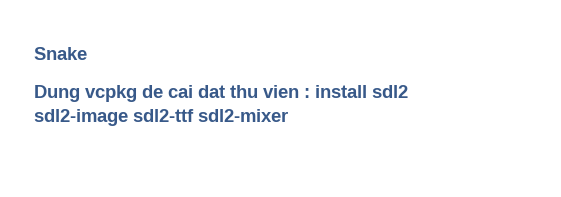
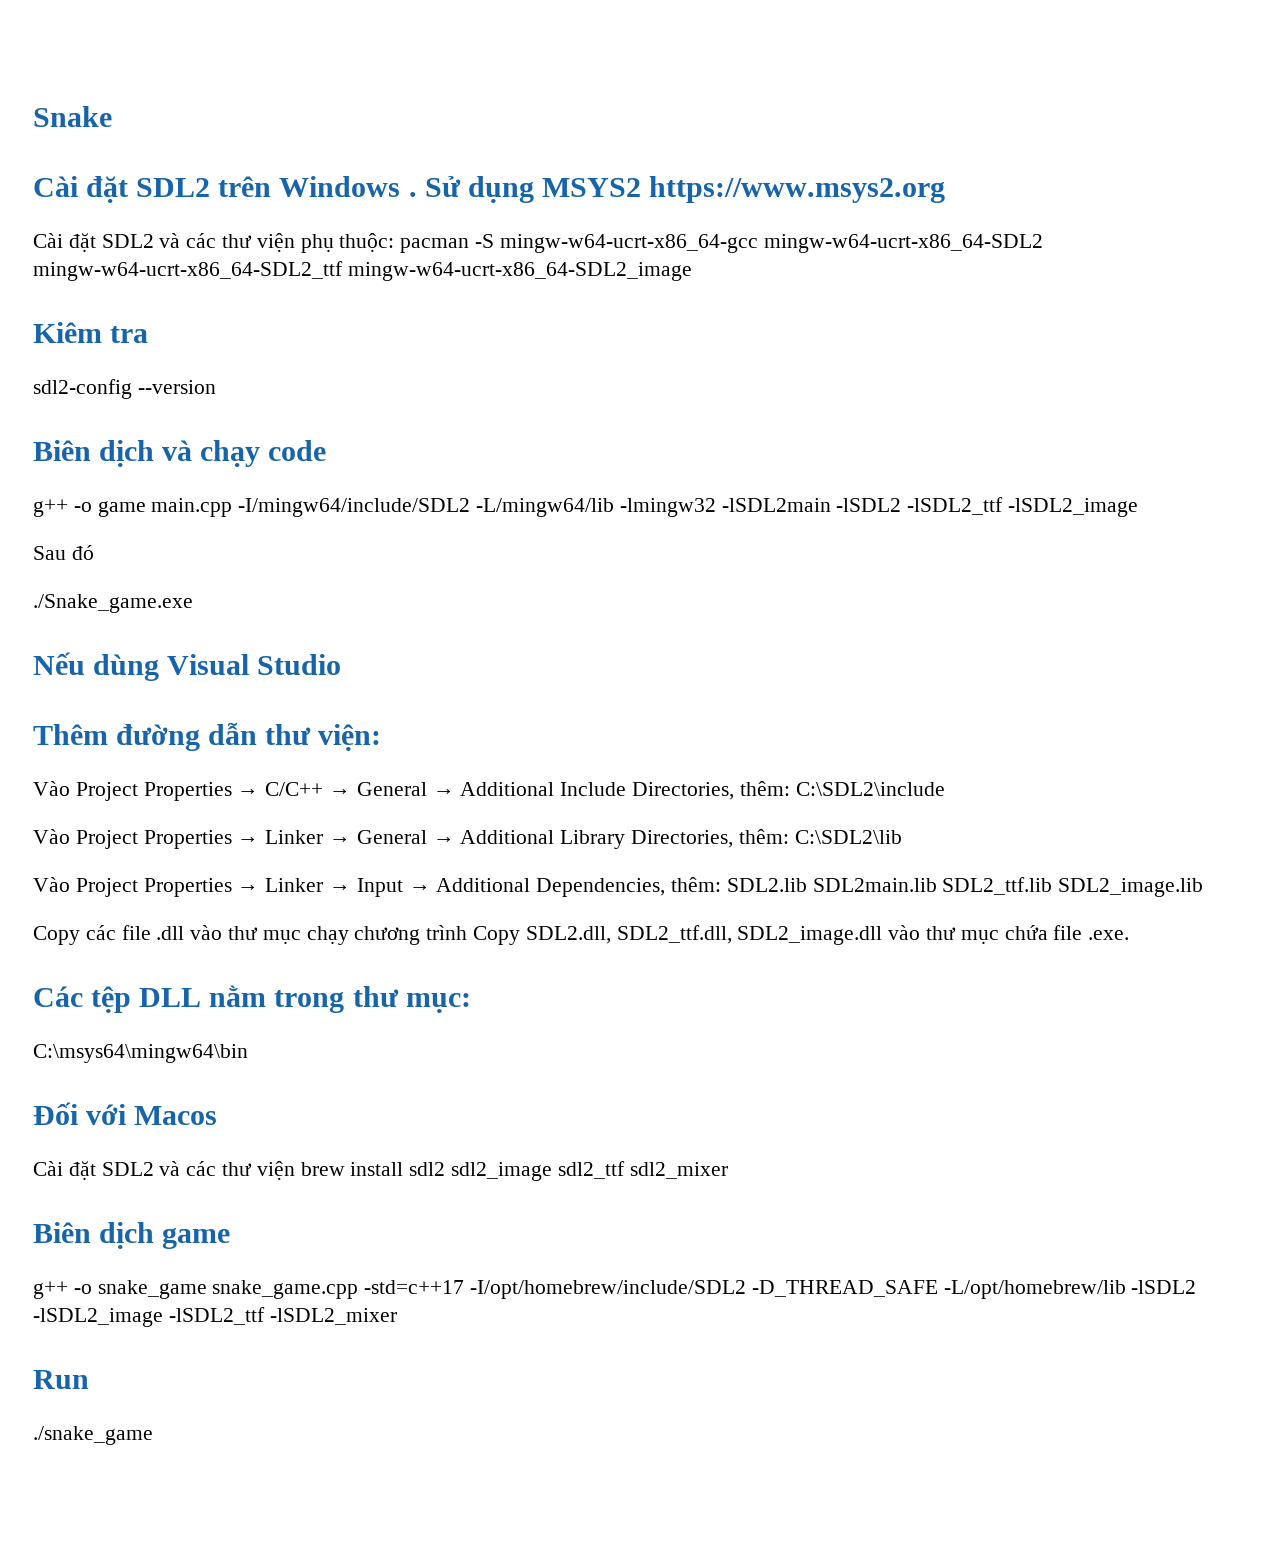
- Dung vcpkg de cai dat thu vien : install sdl2 sdl2-image sdl2-ttf sdl2-mixer
+ Cài đặt SDL2 trên Windows . Sử dụng MSYS2 https://www.msys2.org
+ Cài đặt SDL2 và các thư viện phụ thuộc: pacman -S mingw-w64-ucrt-x86_64-gcc mingw-w64-ucrt-x86_64-SDL2 mingw-w64-ucrt-x86_64-SDL2_ttf mingw-w64-ucrt-x86_64-SDL2_image
+ Kiêm tra
+ sdl2-config --version
+ Biên dịch và chạy code
+ g++ -o game main.cpp -I/mingw64/include/SDL2 -L/mingw64/lib -lmingw32 -lSDL2main -lSDL2 -lSDL2_ttf -lSDL2_image
+ Sau đó
+ ./Snake_game.exe
+ Nếu dùng Visual Studio
+ Thêm đường dẫn thư viện:
+ Vào Project Properties → C/C++ → General → Additional Include Directories, thêm: C:\SDL2\include
+ Vào Project Properties → Linker → General → Additional Library Directories, thêm: C:\SDL2\lib
+ Vào Project Properties → Linker → Input → Additional Dependencies, thêm: SDL2.lib SDL2main.lib SDL2_ttf.lib SDL2_image.lib
+ Copy các file .dll vào thư mục chạy chương trình Copy SDL2.dll, SDL2_ttf.dll, SDL2_image.dll vào thư mục chứa file .exe.
+ Các tệp DLL nằm trong thư mục:
+ C:\msys64\mingw64\bin
+ Đối với Macos
+ Cài đặt SDL2 và các thư viện brew install sdl2 sdl2_image sdl2_ttf sdl2_mixer
+ Biên dịch game
+ g++ -o snake_game snake_game.cpp -std=c++17 -I/opt/homebrew/include/SDL2 -D_THREAD_SAFE -L/opt/homebrew/lib -lSDL2 -lSDL2_image -lSDL2_ttf -lSDL2_mixer
+ Run
+ ./snake_game

